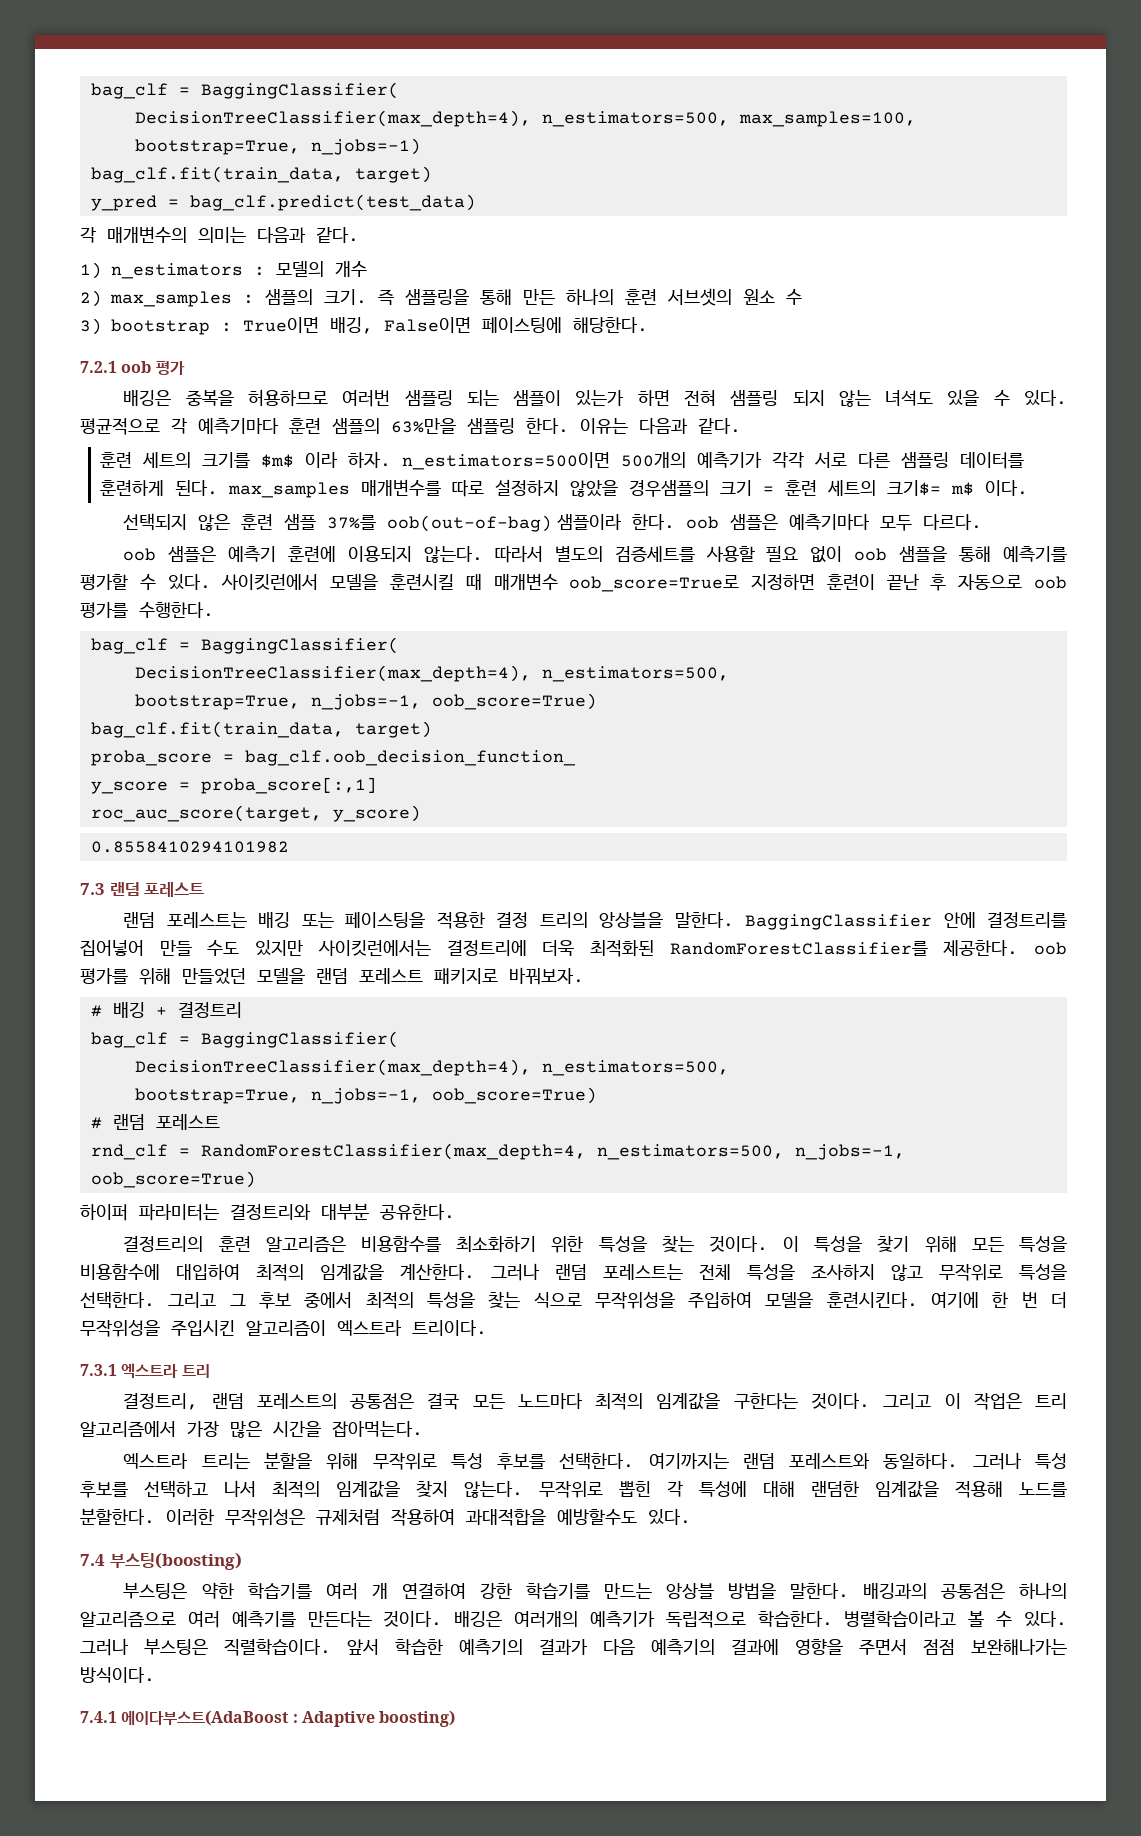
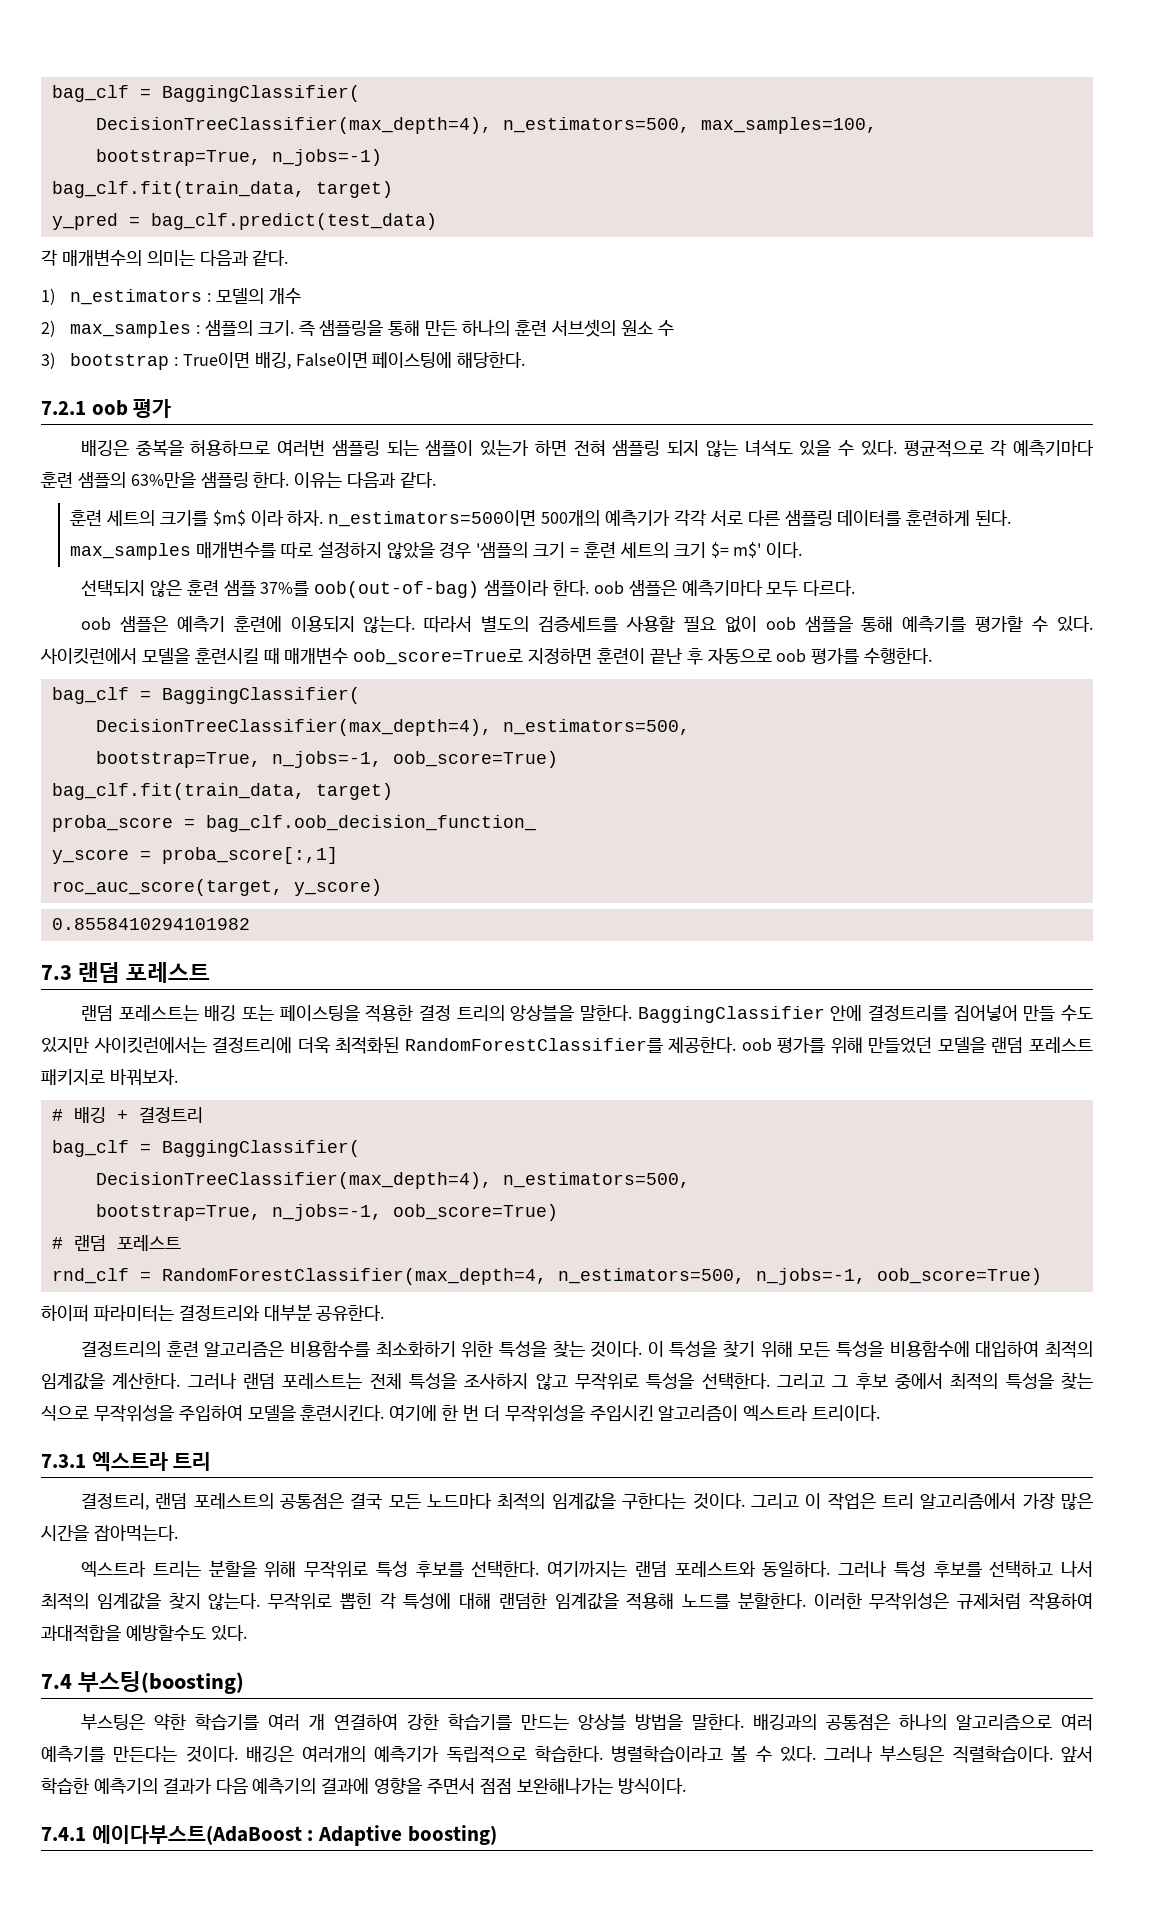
- 훈련 세트의 크기를 $m$ 이라 하자. n_estimators=500이면 500개의 예측기가 각각 서로 다른 샘플링 데이터를 훈련하게 된다. max_samples 매개변수를 따로 설정하지 않았을 경우샘플의 크기 = 훈련 세트의 크기$= m$ 이다.
+ 훈련 세트의 크기를 $m$ 이라 하자. n_estimators=500이면 500개의 예측기가 각각 서로 다른 샘플링 데이터를 훈련하게 된다. max_samples 매개변수를 따로 설정하지 않았을 경우 '샘플의 크기 = 훈련 세트의 크기 $= m$' 이다.

